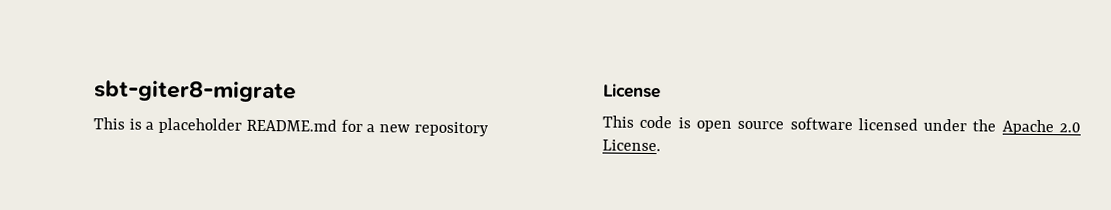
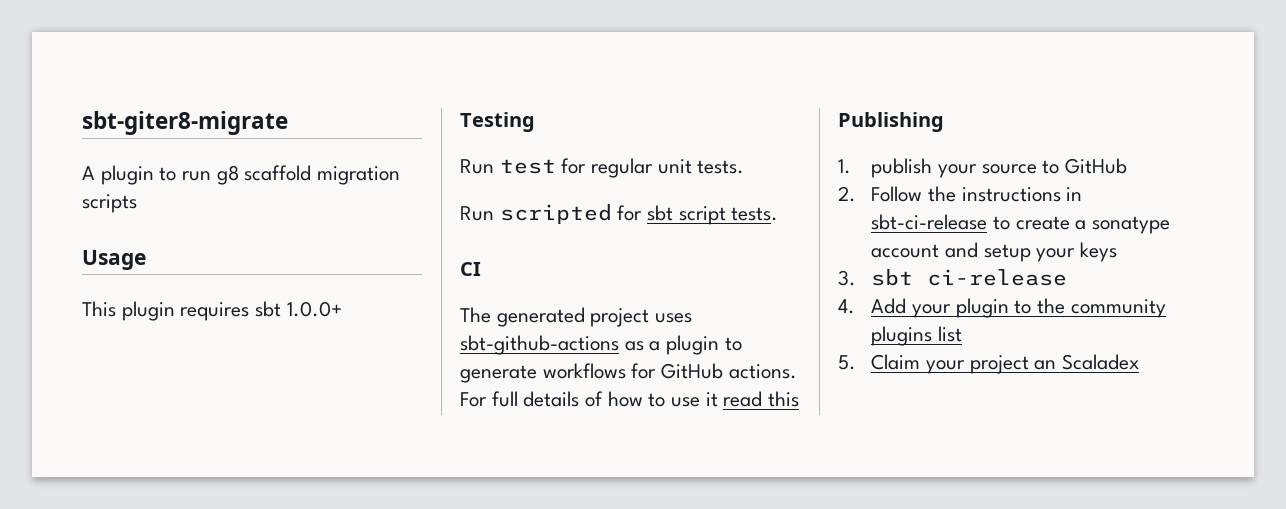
- This is a placeholder README.md for a new repository
- License
- This code is open source software licensed under the Apache 2.0 License.
+ A plugin to run g8 scaffold migration scripts
+ Usage
+ This plugin requires sbt 1.0.0+
+ Testing
+ Run test for regular unit tests.
+ Run scripted for sbt script tests.
+ CI
+ The generated project uses sbt-github-actions as a plugin to generate workflows for GitHub actions. For full details of how to use it read this
+ Publishing
+ 1. publish your source to GitHub
+ 2. Follow the instructions in sbt-ci-release to create a sonatype account and setup your keys
+ 3. sbt ci-release
+ 4. Add your plugin to the community plugins list
+ 5. Claim your project an Scaladex

